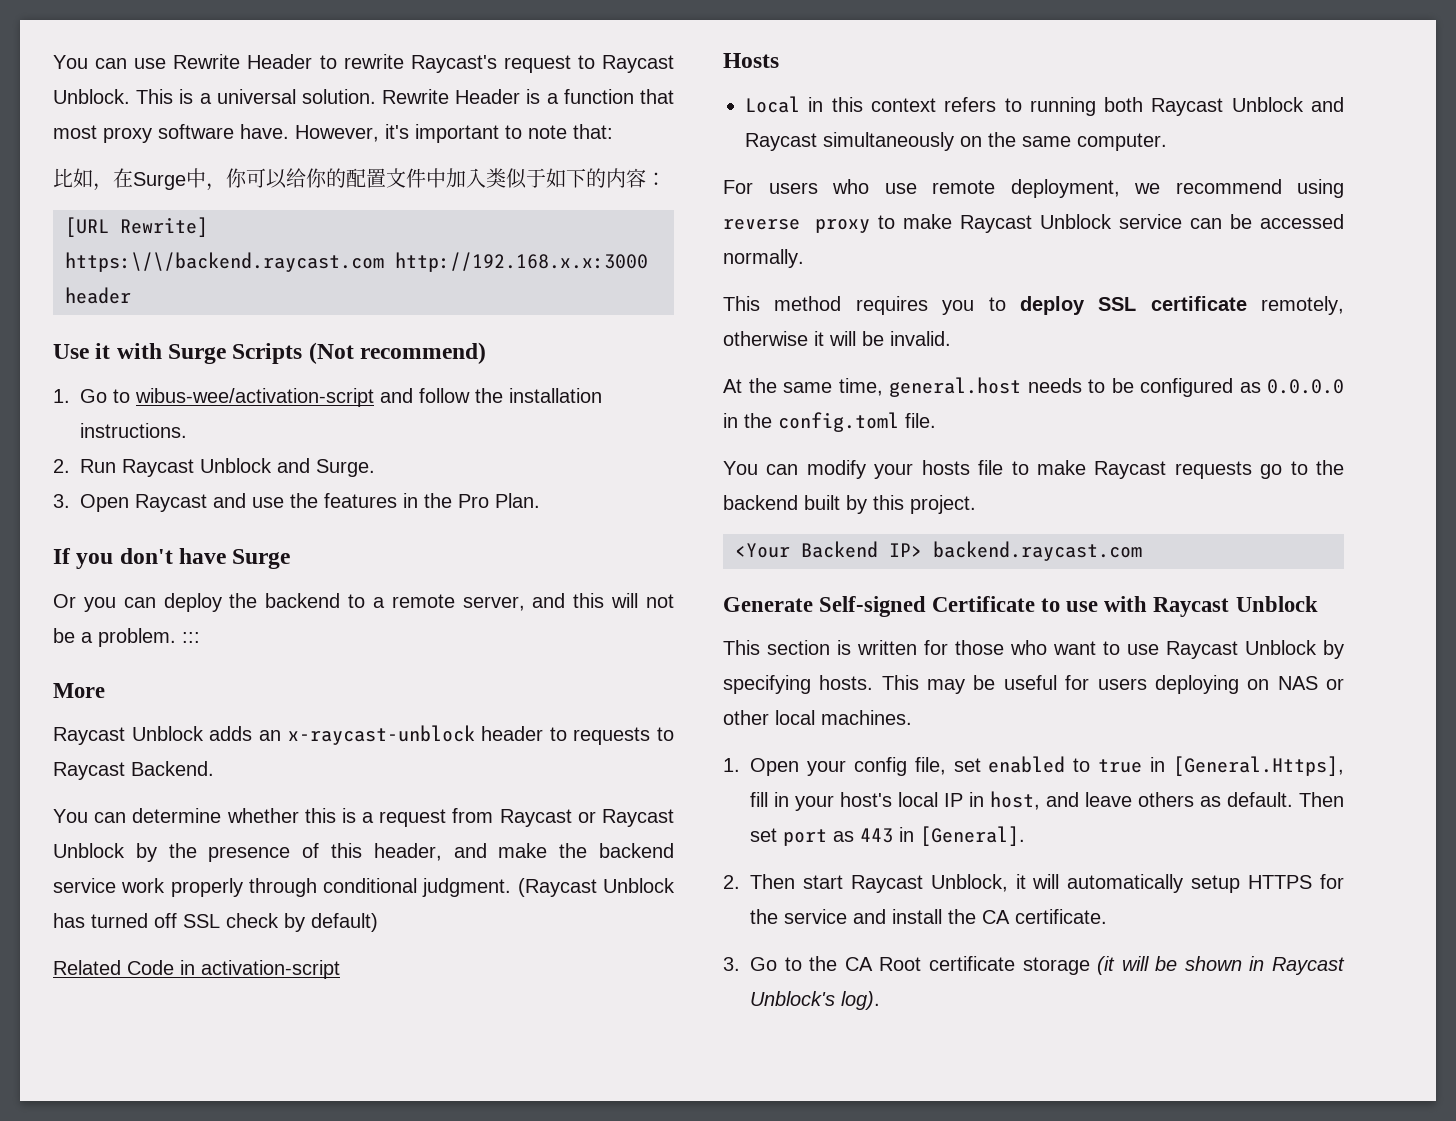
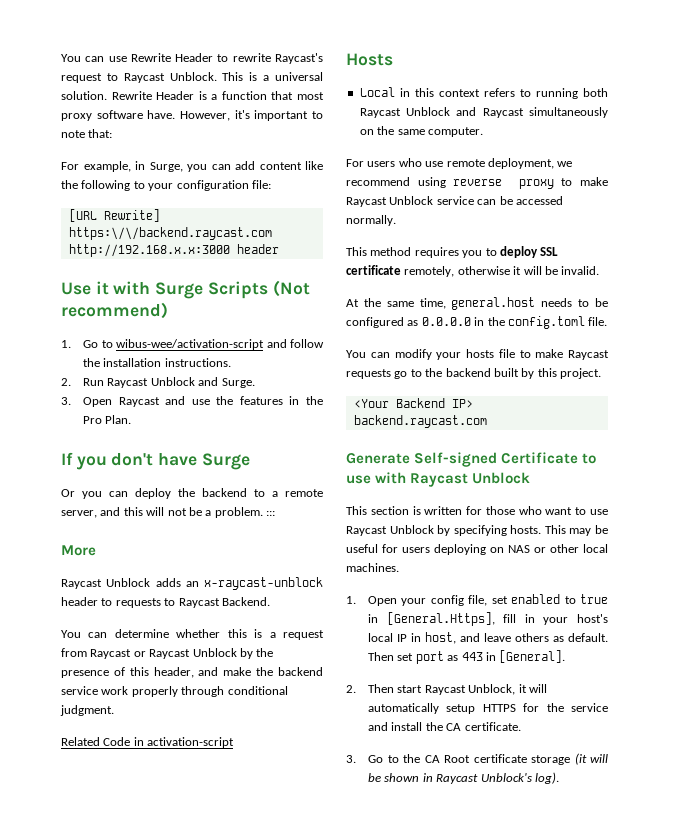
- 比如，在Surge中，你可以给你的配置文件中加入类似于如下的内容：
+ For example, in Surge, you can add content like the following to your configuration file:
- (Raycast Unblock has turned off SSL check by default)

